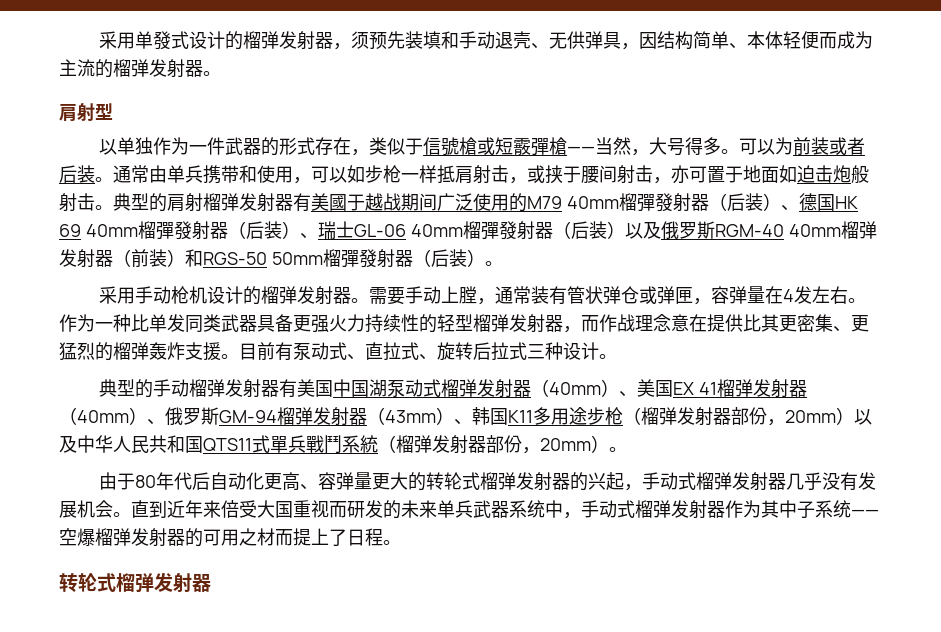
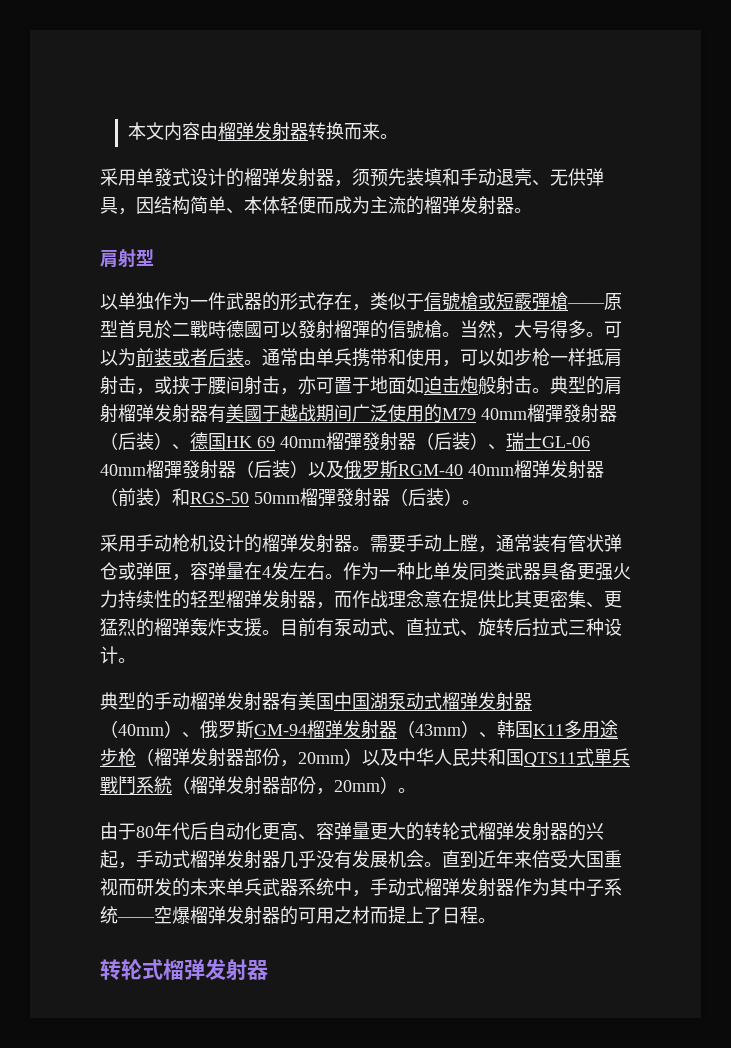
+ 本文内容由榴弹发射器转换而来。
- 以单独作为一件武器的形式存在，类似于信號槍或短霰彈槍——当然，大号得多。
+ 以单独作为一件武器的形式存在，类似于信號槍或短霰彈槍——原型首見於二戰時德國可以發射榴彈的信號槍。当然，大号得多。
- 典型的手动榴弹发射器有美国中国湖泵动式榴弹发射器（40mm）、美国EX 41榴弹发射器（40mm）、俄罗斯GM-94榴弹发射器（43mm）、韩国K11多用途步枪（榴弹发射器部份，20mm）以及中华人民共和国QTS11式單兵戰鬥系統（榴弹发射器部份，20mm）。
+ 典型的手动榴弹发射器有美国中国湖泵动式榴弹发射器（40mm）、俄罗斯GM-94榴弹发射器（43mm）、韩国K11多用途步枪（榴弹发射器部份，20mm）以及中华人民共和国QTS11式單兵戰鬥系統（榴弹发射器部份，20mm）。

